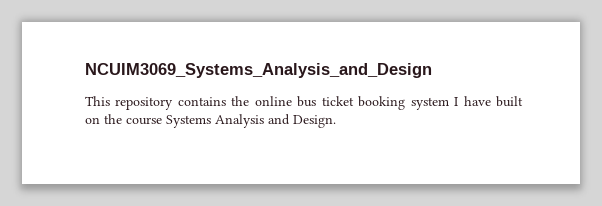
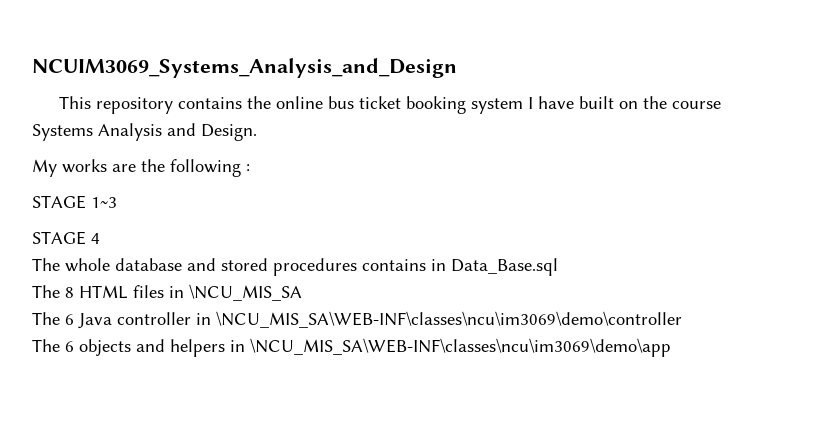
+ My works are the following :
+ STAGE 1~3
+ STAGE 4
+ The whole database and stored procedures contains in Data_Base.sql
+ The 8 HTML files in \NCU_MIS_SA
+ The 6 Java controller in \NCU_MIS_SA\WEB-INF\classes\ncu\im3069\demo\controller
+ The 6 objects and helpers in \NCU_MIS_SA\WEB-INF\classes\ncu\im3069\demo\app

